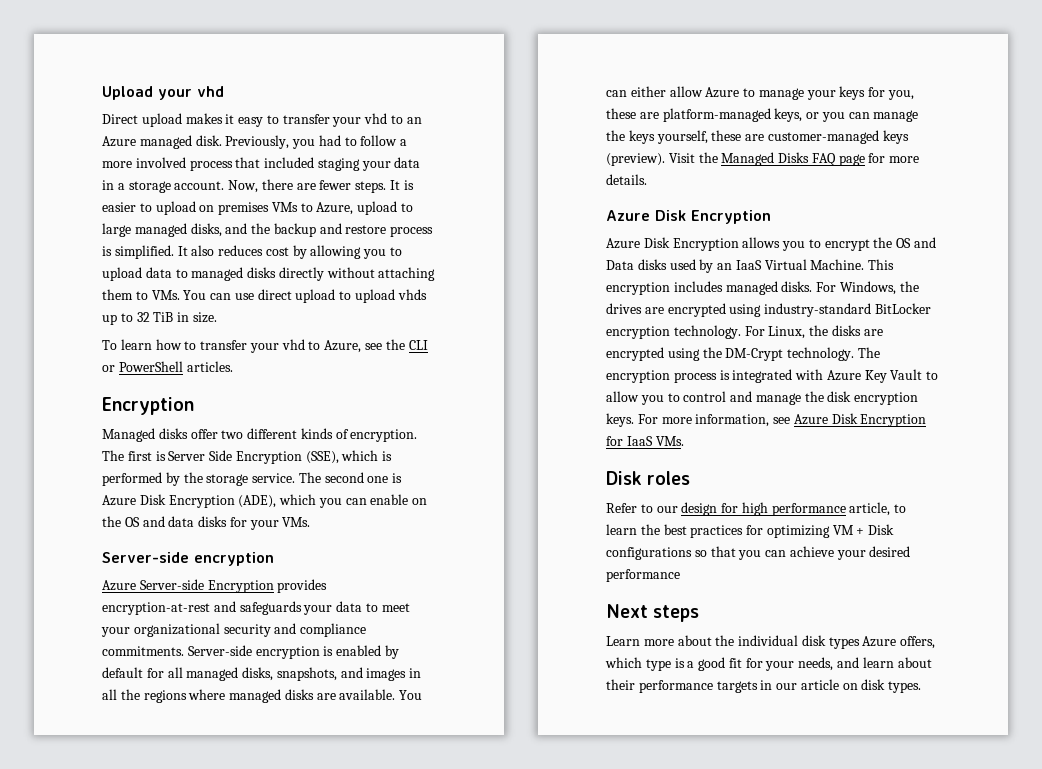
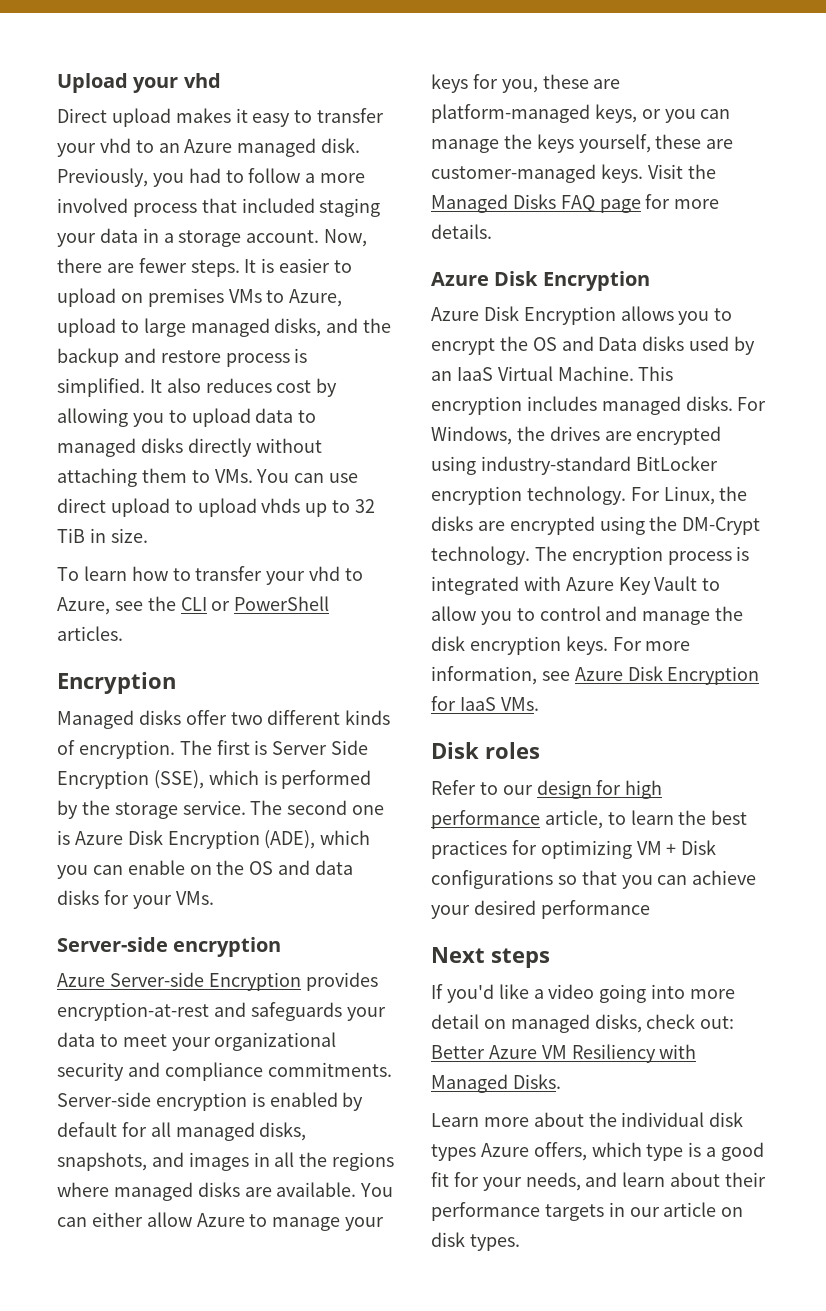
- You can either allow Azure to manage your keys for you, these are platform-managed keys, or you can manage the keys yourself, these are customer-managed keys (preview).
+ You can either allow Azure to manage your keys for you, these are platform-managed keys, or you can manage the keys yourself, these are customer-managed keys.
+ If you'd like a video going into more detail on managed disks, check out: Better Azure VM Resiliency with Managed Disks.

